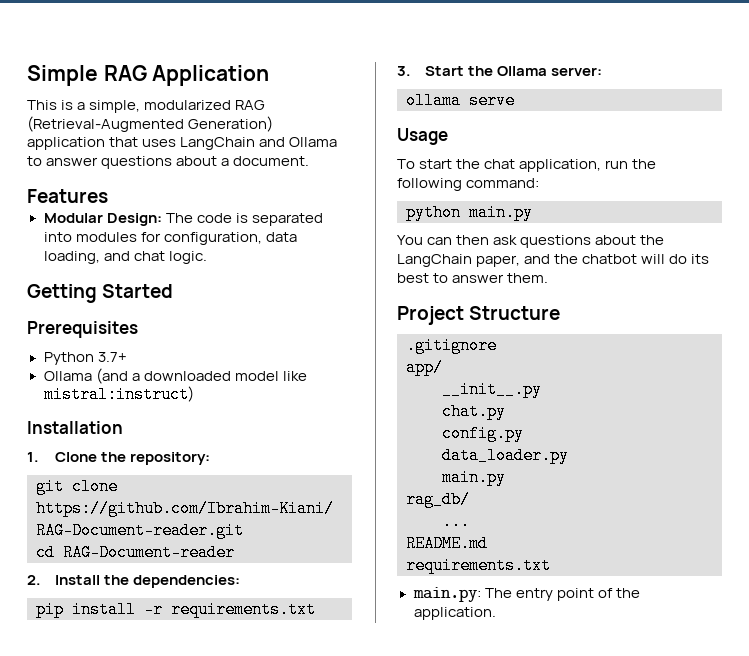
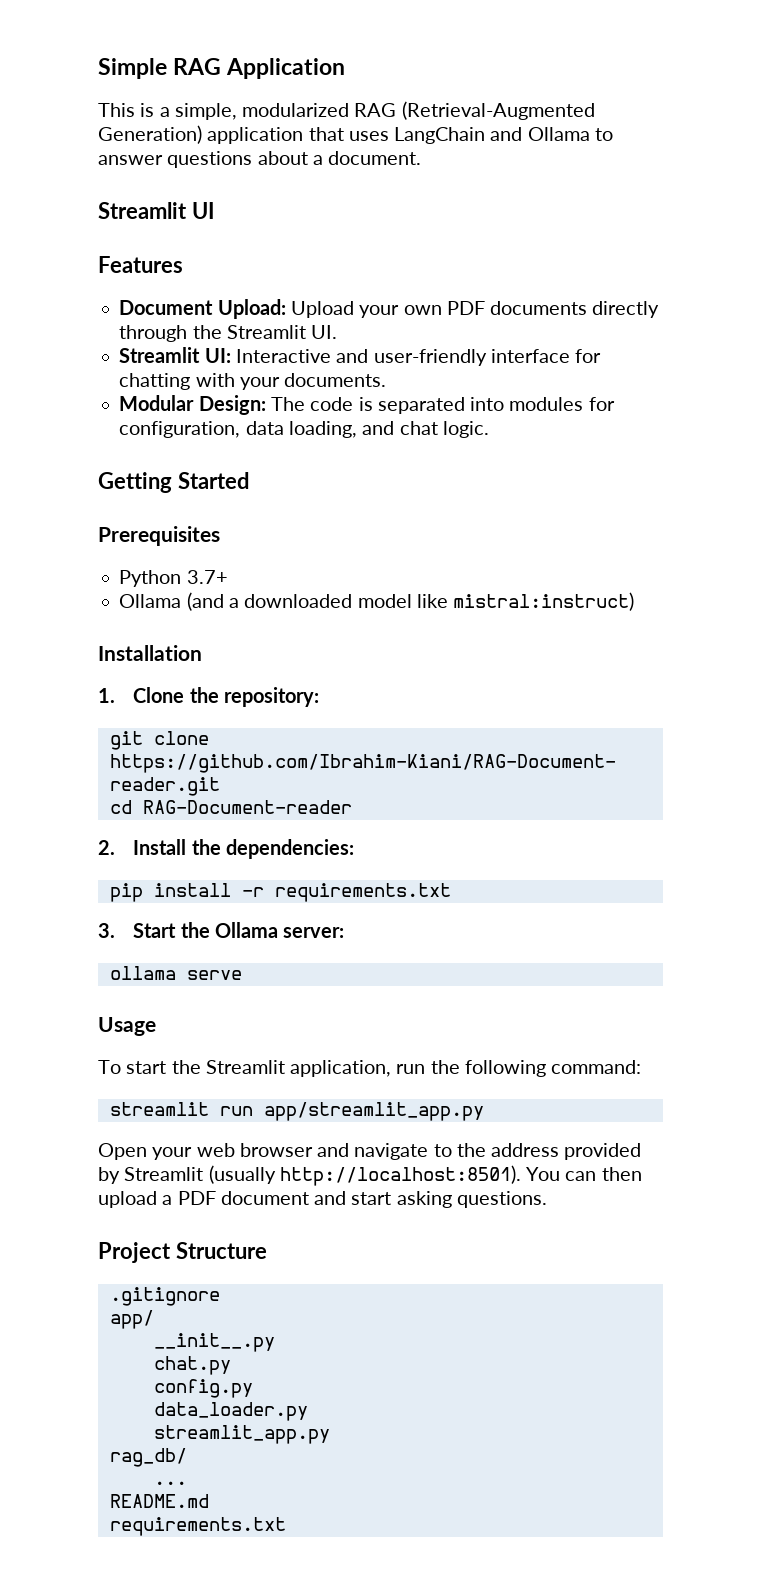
+ Streamlit UI
+ Document Upload: Upload your own PDF documents directly through the Streamlit UI.
+ Streamlit UI: Interactive and user-friendly interface for chatting with your documents.
- To start the chat application, run the following command:
+ To start the Streamlit application, run the following command:
- python main.py
- You can then ask questions about the LangChain paper, and the chatbot will do its best to answer them.
+ streamlit run app/streamlit_app.py
+ Open your web browser and navigate to the address provided by Streamlit (usually http://localhost:8501). You can then upload a PDF document and start asking questions.
  data_loader.py
- main.py
+ streamlit_app.py
- main.py: The entry point of the application.

